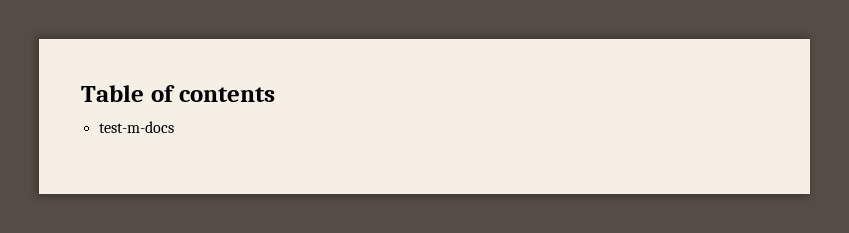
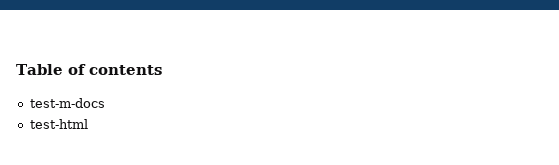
+ test-html

